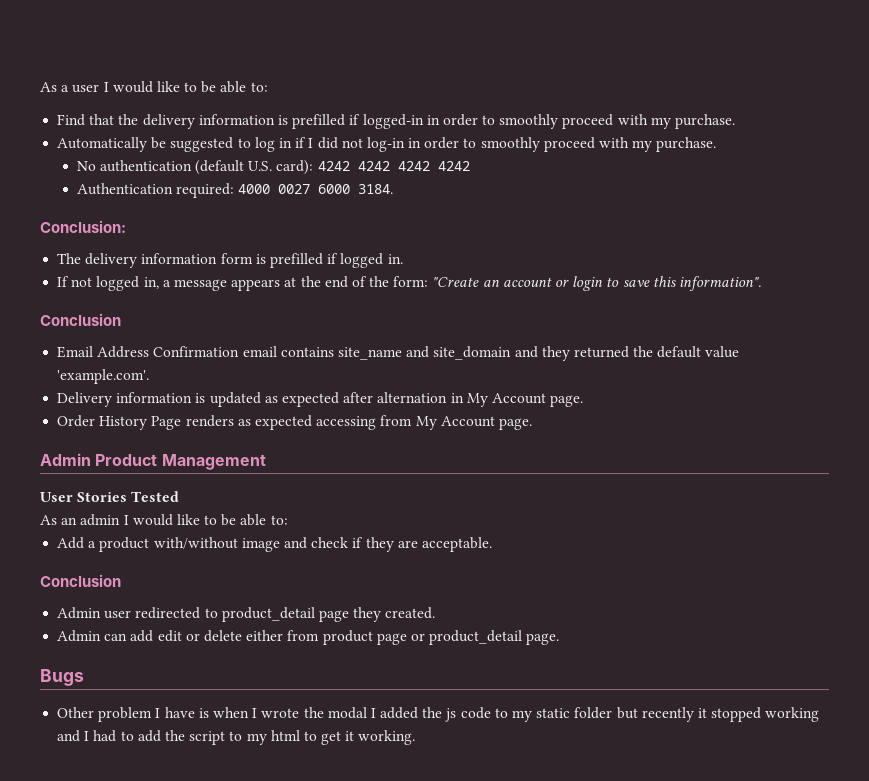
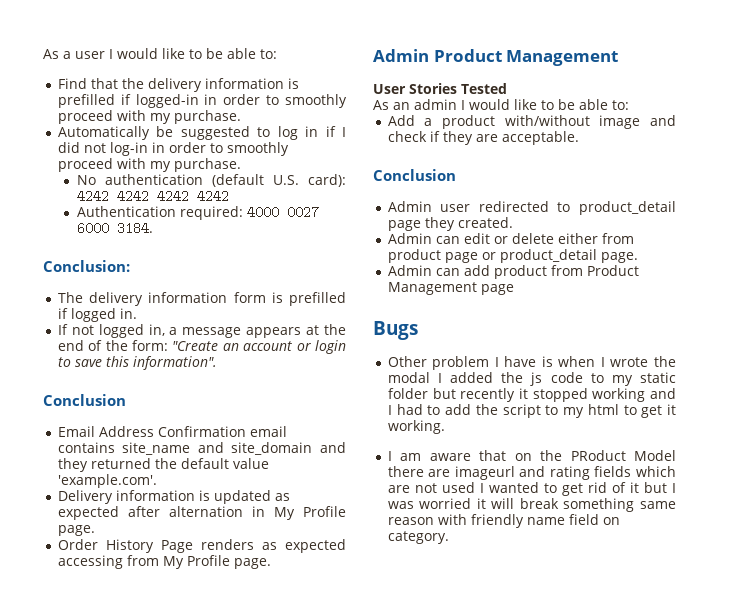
- Delivery information is updated as expected after alternation in My Account page.
+ Delivery information is updated as expected after alternation in My Profile page.
- Order History Page renders as expected accessing from My Account page.
+ Order History Page renders as expected accessing from My Profile page.
- Admin can add edit or delete either from product page or product_detail page.
+ Admin can edit or delete either from product page or product_detail page.
+ Admin can add product from Product Management page
+ I am aware that on the PRoduct Model there are imageurl and rating fields which are not used I wanted to get rid of it but I was worried it will break something same reason with friendly name field on category.

